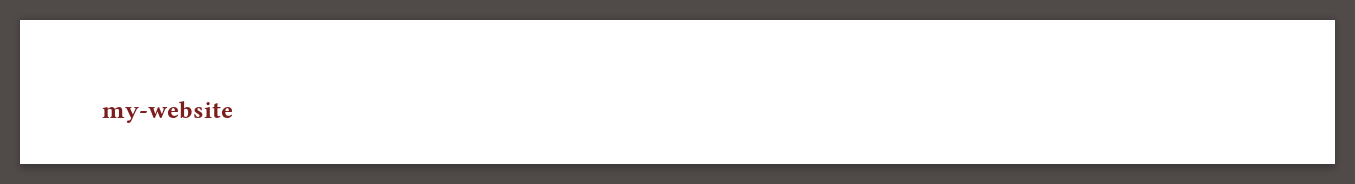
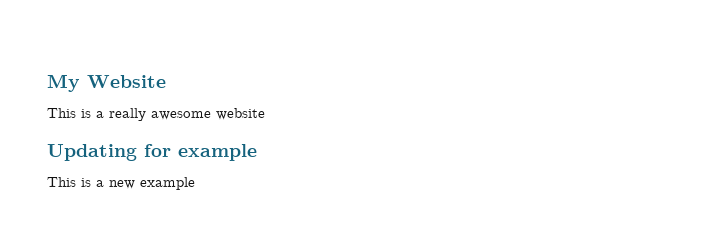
- my-website
+ My Website
+ This is a really awesome website
+ Updating for example
+ This is a new example

